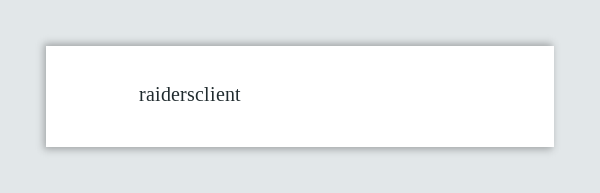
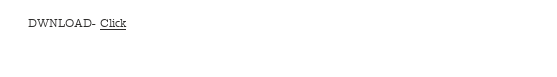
- raidersclient
+ DWNLOAD- Click

